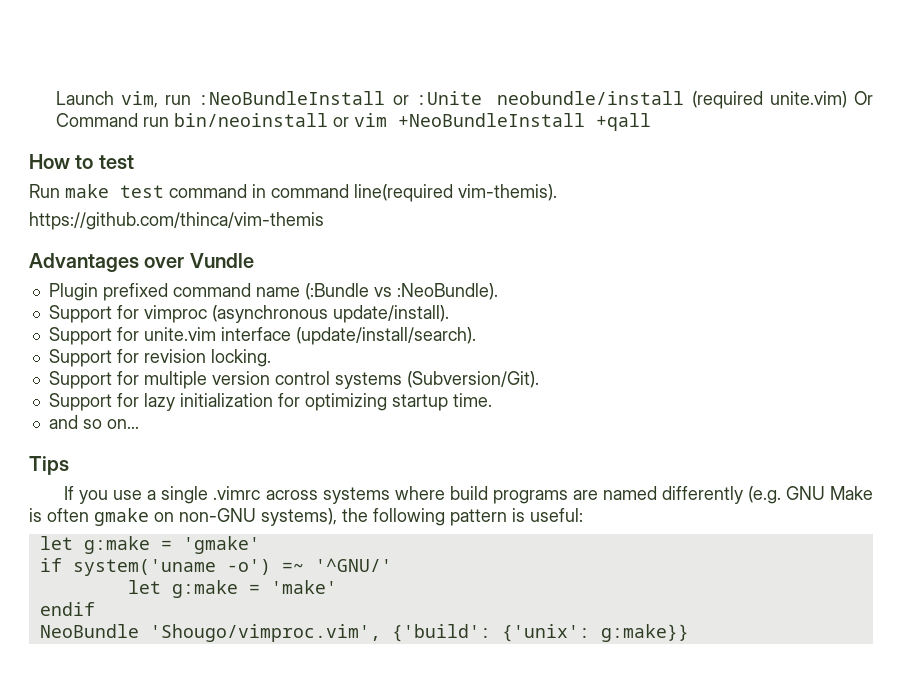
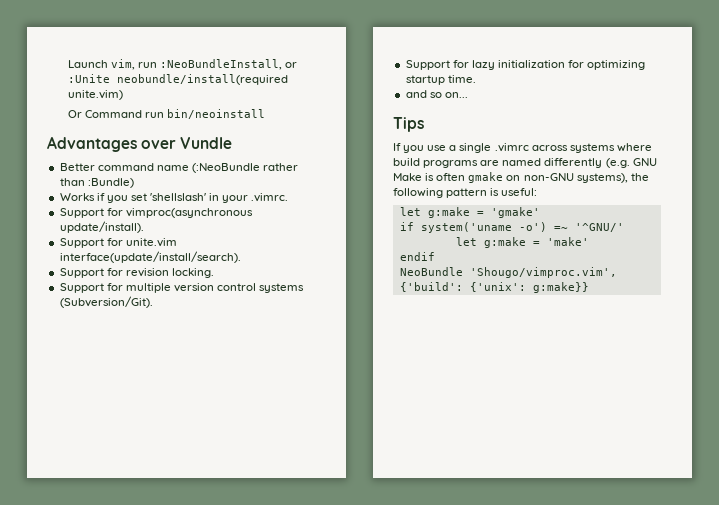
- Launch vim, run :NeoBundleInstall or :Unite neobundle/install (required unite.vim) Or Command run bin/neoinstall or vim +NeoBundleInstall +qall
- How to test
- Run make test command in command line(required vim-themis).
- https://github.com/thinca/vim-themis
+ Launch vim, run :NeoBundleInstall, or :Unite neobundle/install(required unite.vim)
+ Or Command run bin/neoinstall
  Advantages over Vundle
- Plugin prefixed command name (:Bundle vs :NeoBundle).
- Support for vimproc (asynchronous update/install).
+ Better command name (:NeoBundle rather than :Bundle)
+ Works if you set 'shellslash' in your .vimrc.
+ Support for vimproc(asynchronous update/install).
- Support for unite.vim interface (update/install/search).
+ Support for unite.vim interface(update/install/search).

